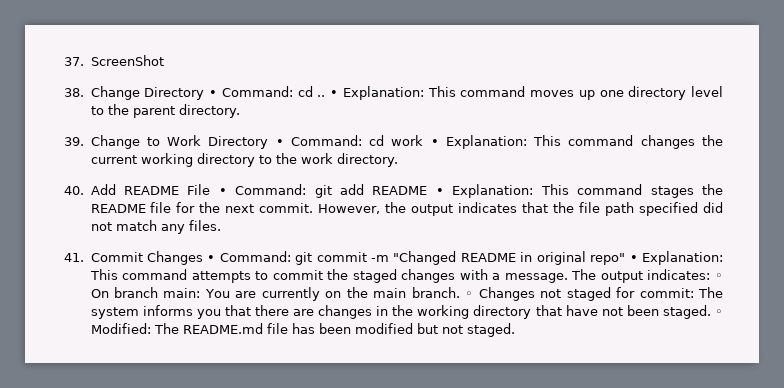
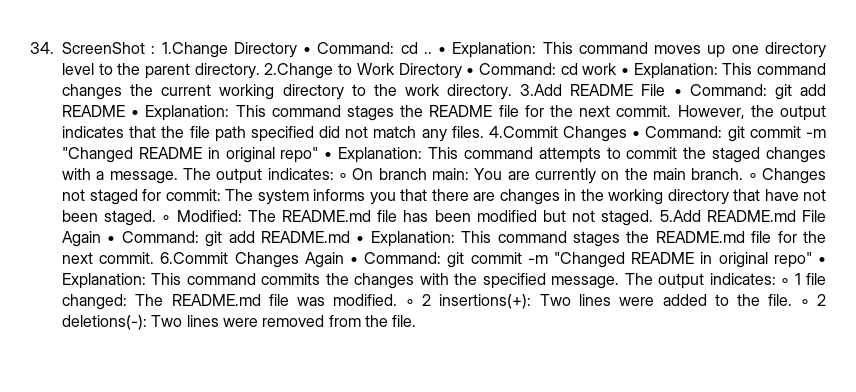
- 37. ScreenShot
- 38. Change Directory • Command: cd ..
+ 34. ScreenShot : 1.Change Directory • Command: cd ..
- • Explanation: This command moves up one directory level to the parent directory.
- 39. Change to Work Directory • Command: cd work • Explanation: This command changes the current working directory to the work directory.
- 40. Add README File • Command: git add README • Explanation: This command stages the README file for the next commit.
+ • Explanation: This command moves up one directory level to the parent directory. 2.Change to Work Directory • Command: cd work • Explanation: This command changes the current working directory to the work directory. 3.Add README File • Command: git add README • Explanation: This command stages the README file for the next commit.
- However, the output indicates that the file path specified did not match any files.
- 41. Commit Changes • Command: git commit -m "Changed README in original repo" • Explanation: This command attempts to commit the staged changes with a message.
+ However, the output indicates that the file path specified did not match any files. 4.Commit Changes • Command: git commit -m "Changed README in original repo" • Explanation: This command attempts to commit the staged changes with a message.
+ 5.Add README.md File Again • Command: git add README.md • Explanation: This command stages the README.md file for the next commit. 6.Commit Changes Again • Command: git commit -m "Changed README in original repo" • Explanation: This command commits the changes with the specified message. The output indicates: ◦ 1 file changed: The README.md file was modified. ◦ 2 insertions(+): Two lines were added to the file. ◦ 2 deletions(-): Two lines were removed from the file.

